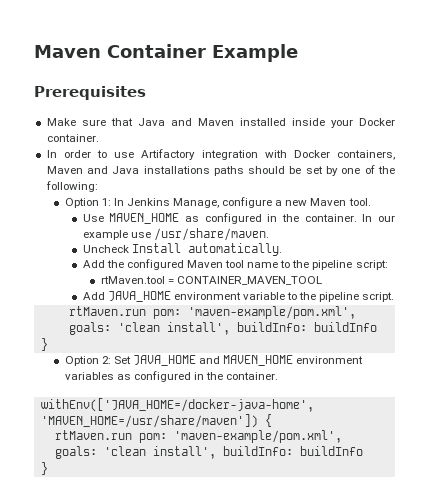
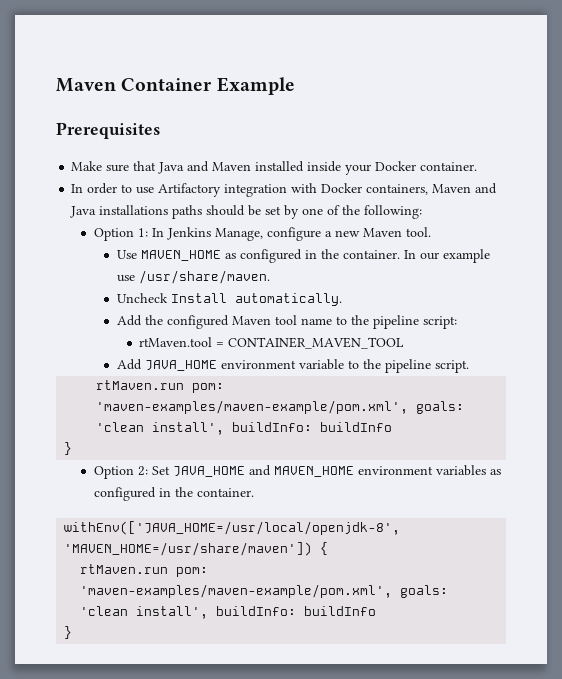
  Add JAVA_HOME environment variable to the pipeline script.
- rtMaven.run pom: 'maven-example/pom.xml', goals: 'clean install', buildInfo: buildInfo
+ rtMaven.run pom: 'maven-examples/maven-example/pom.xml', goals: 'clean install', buildInfo: buildInfo
- withEnv(['JAVA_HOME=/docker-java-home', 'MAVEN_HOME=/usr/share/maven']) {
- rtMaven.run pom: 'maven-example/pom.xml', goals: 'clean install', buildInfo: buildInfo
+ withEnv(['JAVA_HOME=/usr/local/openjdk-8', 'MAVEN_HOME=/usr/share/maven']) {
+ rtMaven.run pom: 'maven-examples/maven-example/pom.xml', goals: 'clean install', buildInfo: buildInfo

